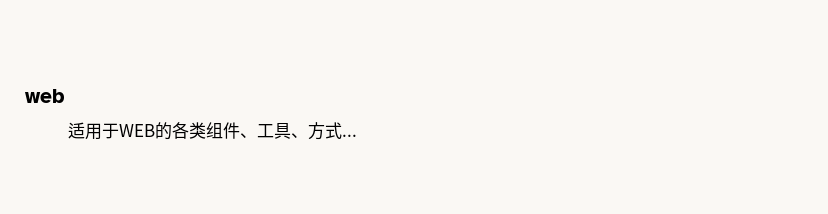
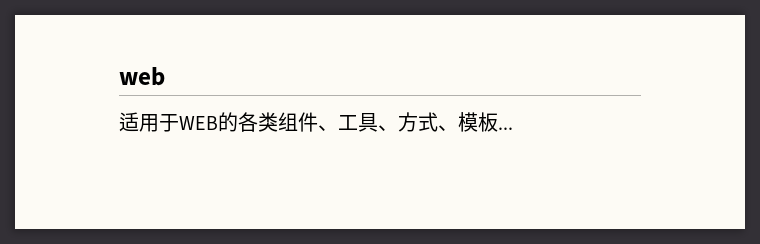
- 适用于WEB的各类组件、工具、方式...
+ 适用于WEB的各类组件、工具、方式、模板...

